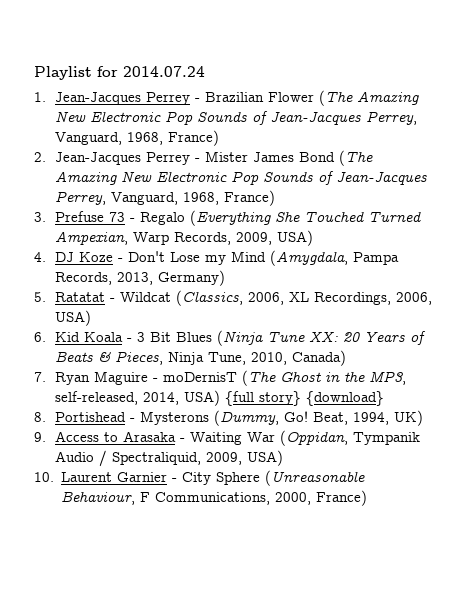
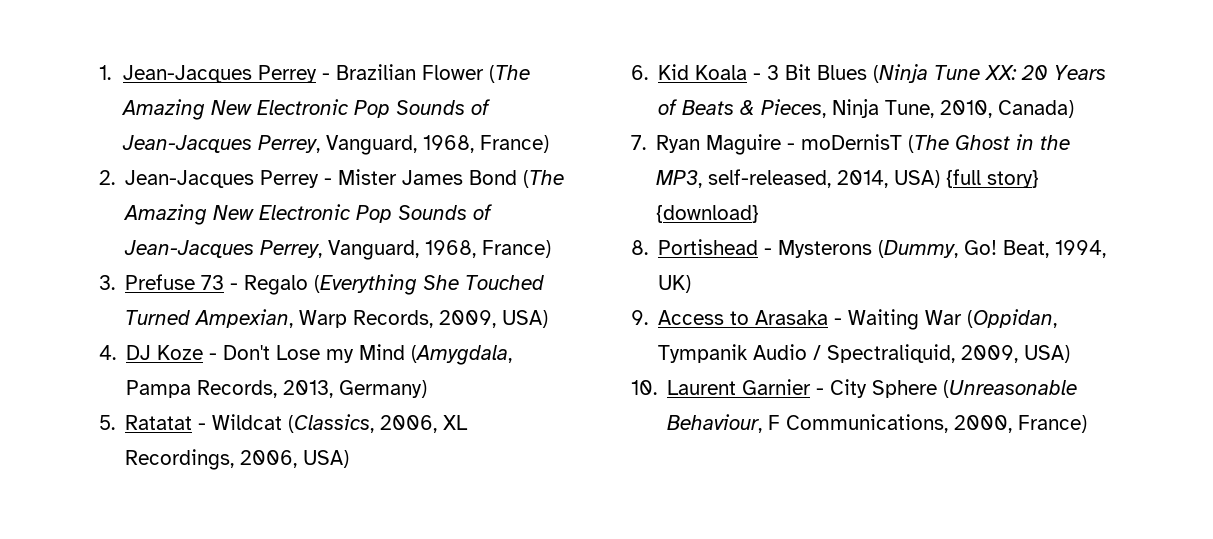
- Playlist for 2014.07.24

